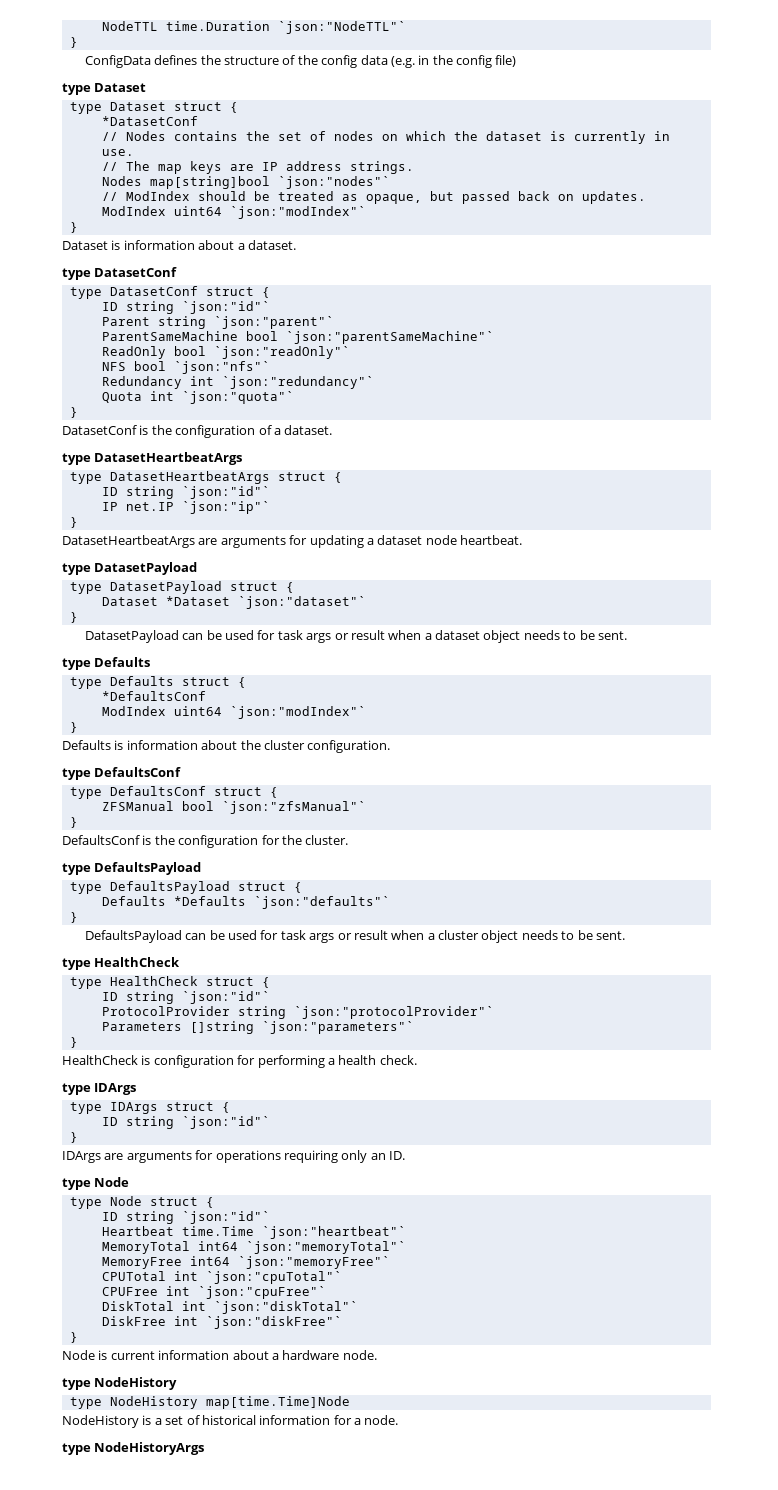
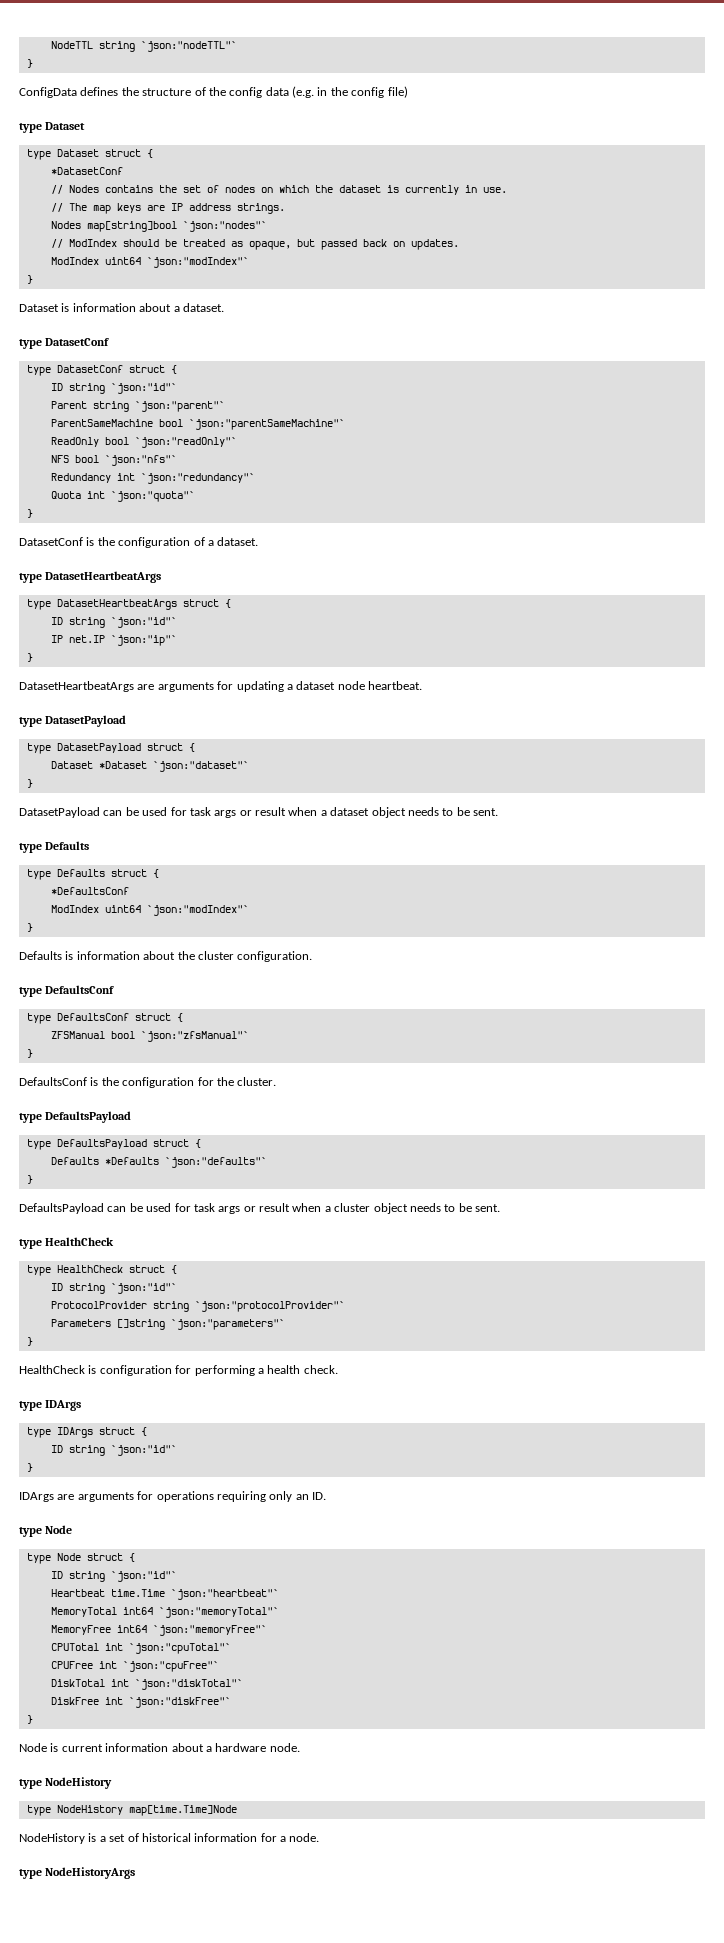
- NodeTTL time.Duration `json:"NodeTTL"`
+ NodeTTL string `json:"nodeTTL"`

